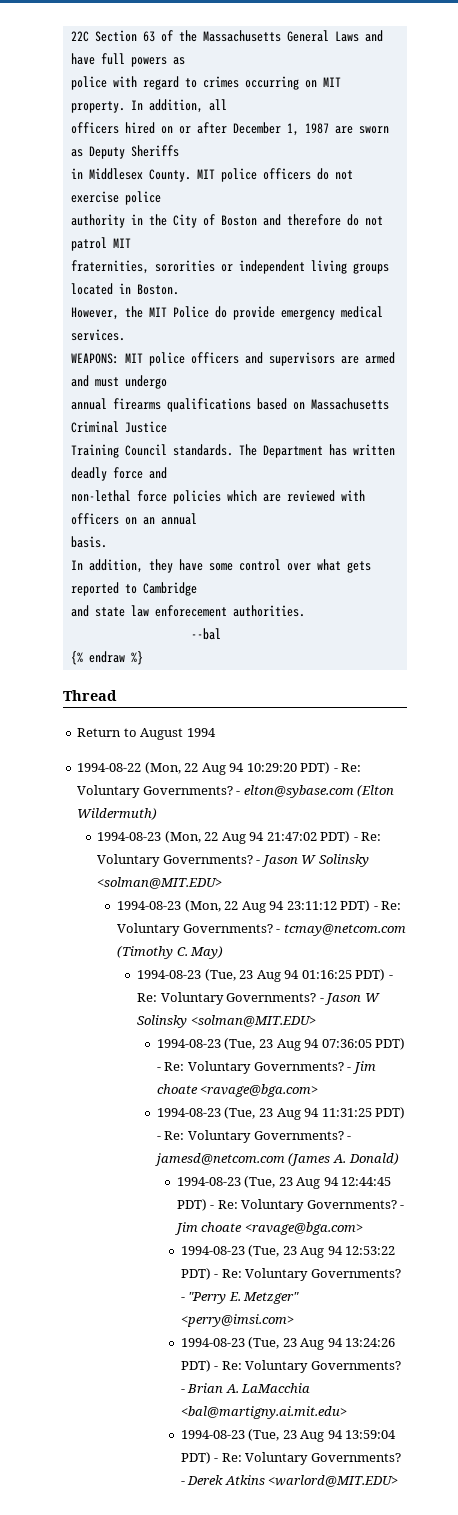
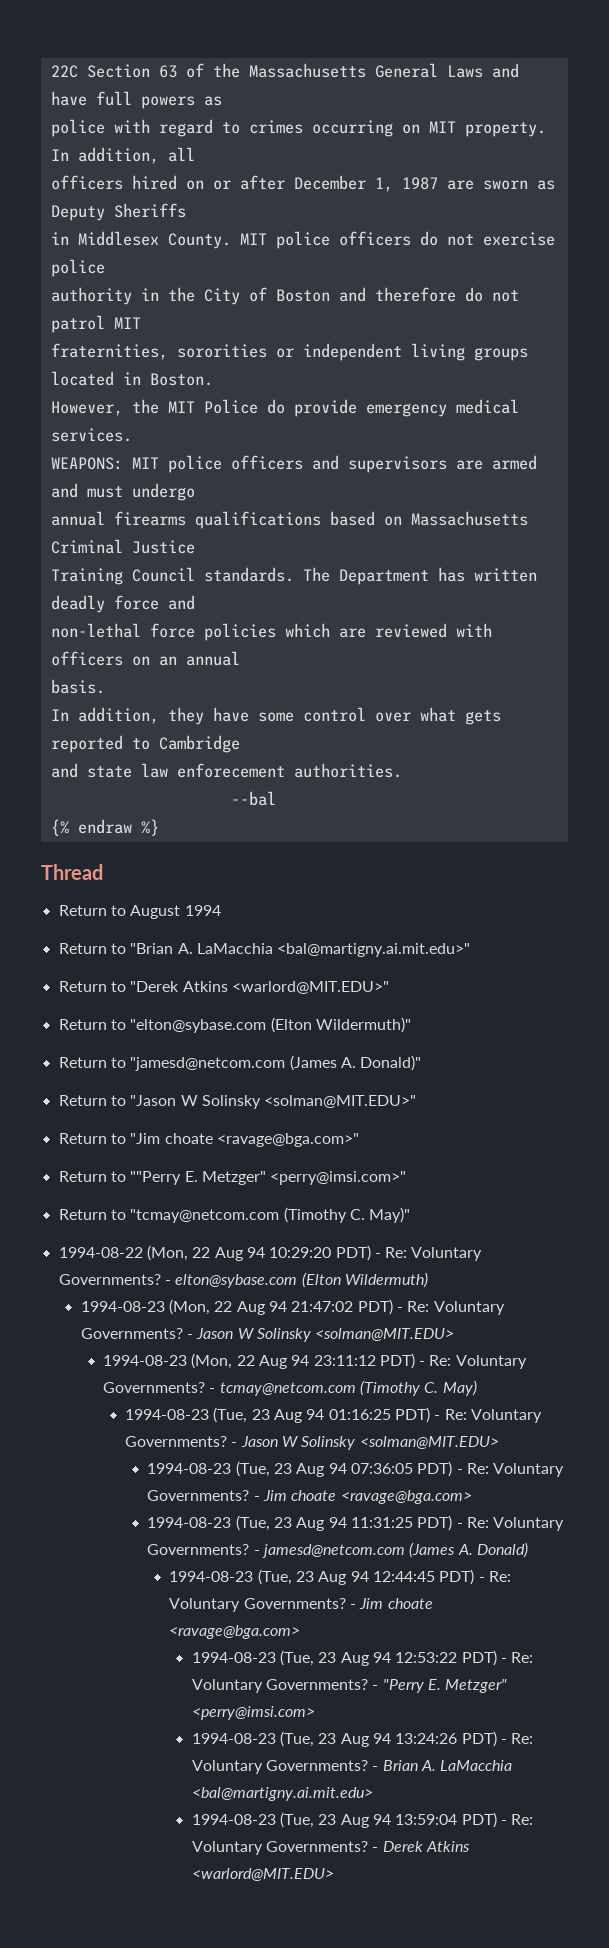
+ Return to "Brian A. LaMacchia <bal@martigny.ai.mit.edu>"
+ Return to "Derek Atkins <warlord@MIT.EDU>"
+ Return to "elton@sybase.com (Elton Wildermuth)"
+ Return to "jamesd@netcom.com (James A. Donald)"
+ Return to "Jason W Solinsky <solman@MIT.EDU>"
+ Return to "Jim choate <ravage@bga.com>"
+ Return to ""Perry E. Metzger" <perry@imsi.com>"
+ Return to "tcmay@netcom.com (Timothy C. May)"

